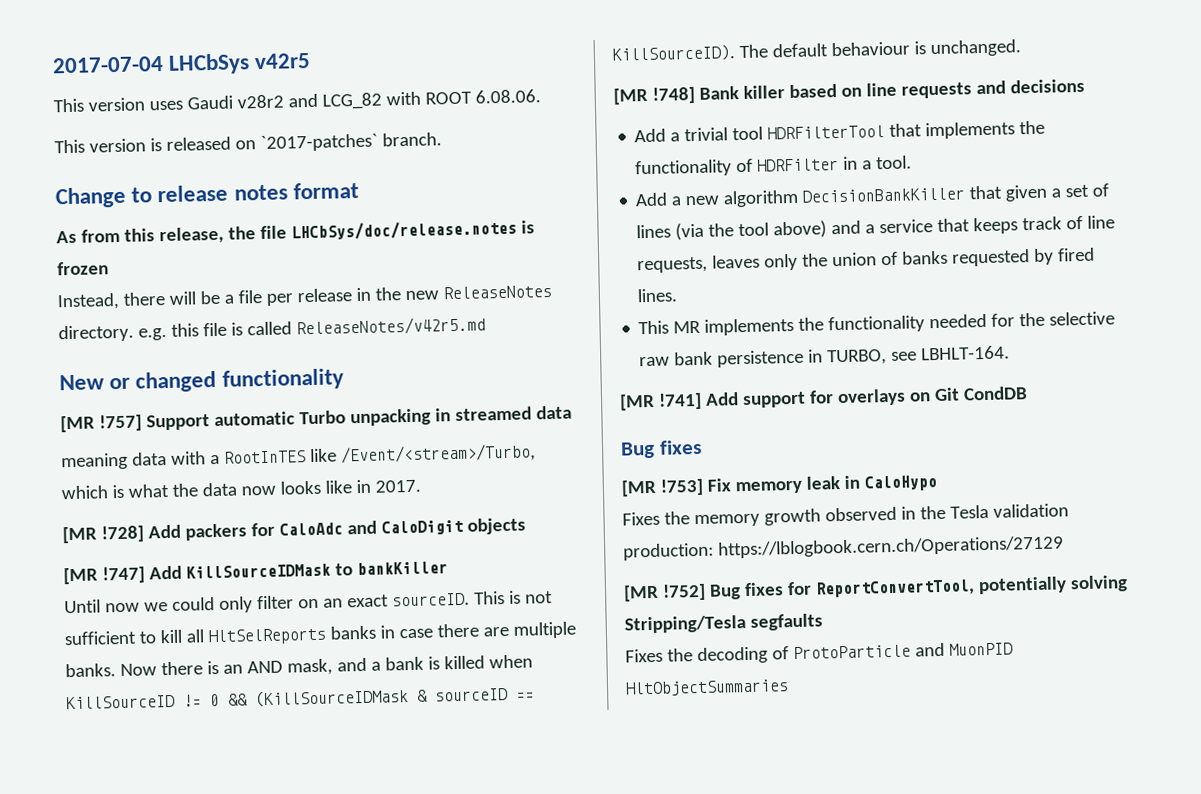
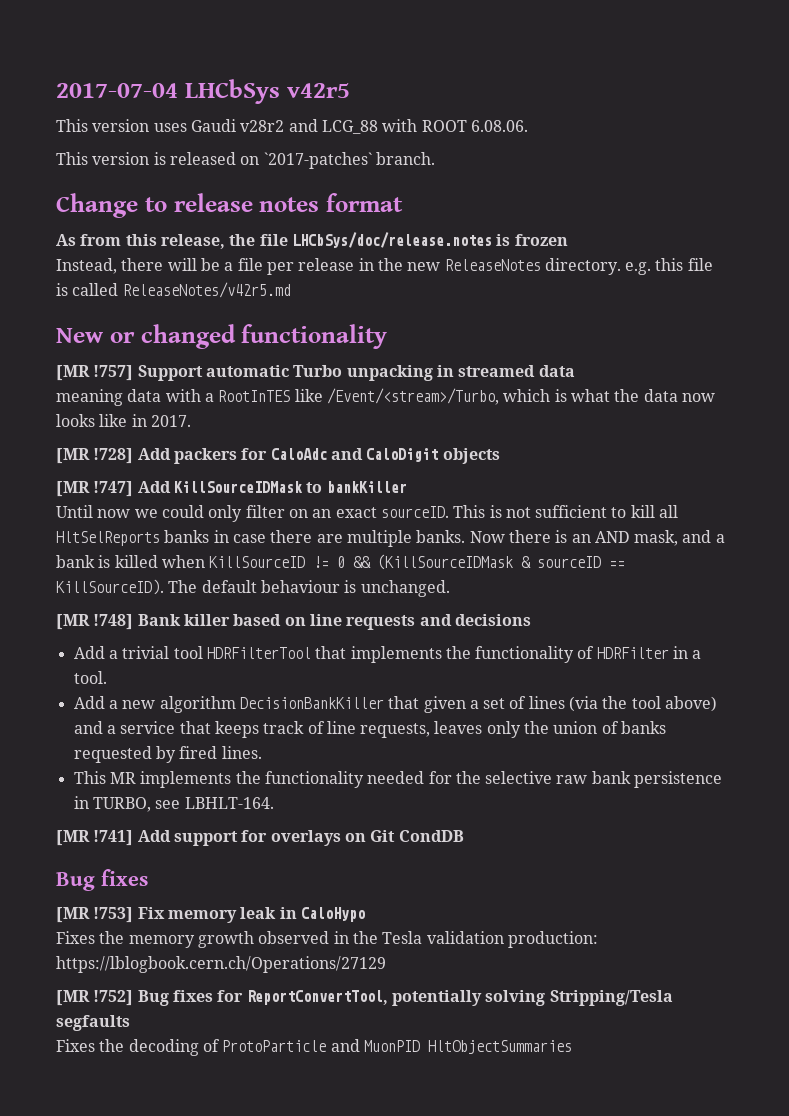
- This version uses Gaudi v28r2 and LCG_82 with ROOT 6.08.06.
+ This version uses Gaudi v28r2 and LCG_88 with ROOT 6.08.06.

